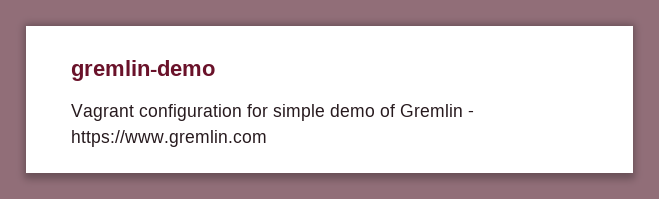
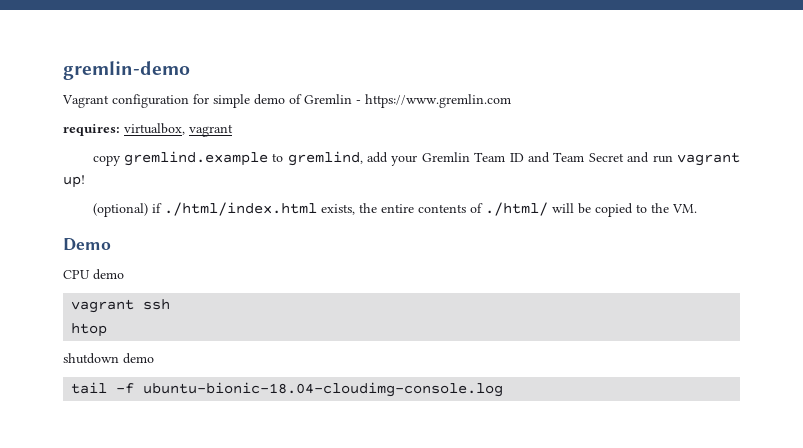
+ requires: virtualbox, vagrant
+ copy gremlind.example to gremlind, add your Gremlin Team ID and Team Secret and run vagrant up!
+ (optional) if ./html/index.html exists, the entire contents of ./html/ will be copied to the VM.
+ Demo
+ CPU demo
+ vagrant ssh
+ htop
+ shutdown demo
+ tail -f ubuntu-bionic-18.04-cloudimg-console.log

